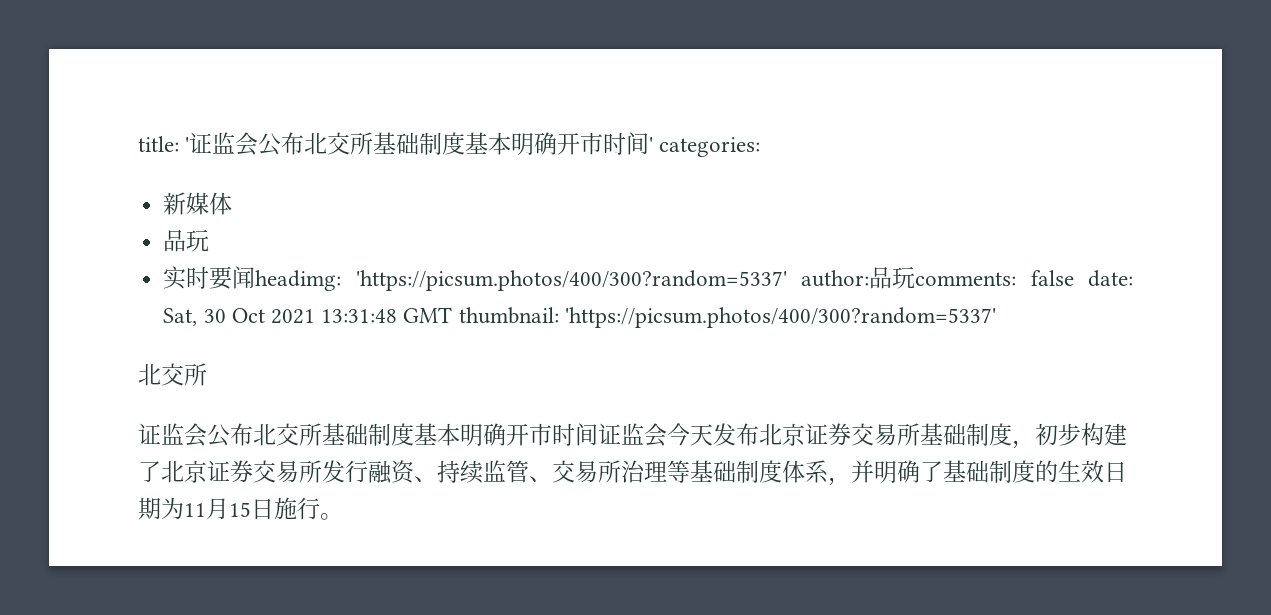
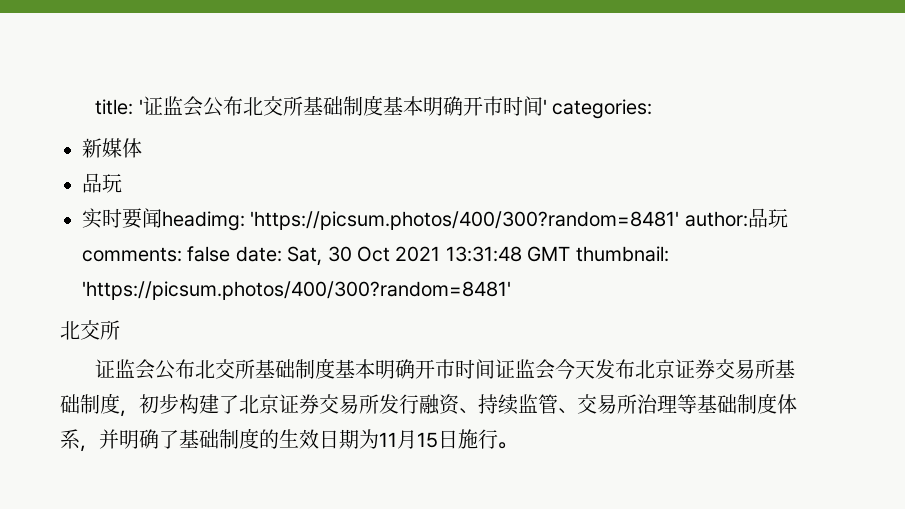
- 实时要闻headimg: 'https://picsum.photos/400/300?random=5337' author:品玩comments: false date: Sat, 30 Oct 2021 13:31:48 GMT thumbnail: 'https://picsum.photos/400/300?random=5337'
+ 实时要闻headimg: 'https://picsum.photos/400/300?random=8481' author:品玩comments: false date: Sat, 30 Oct 2021 13:31:48 GMT thumbnail: 'https://picsum.photos/400/300?random=8481'

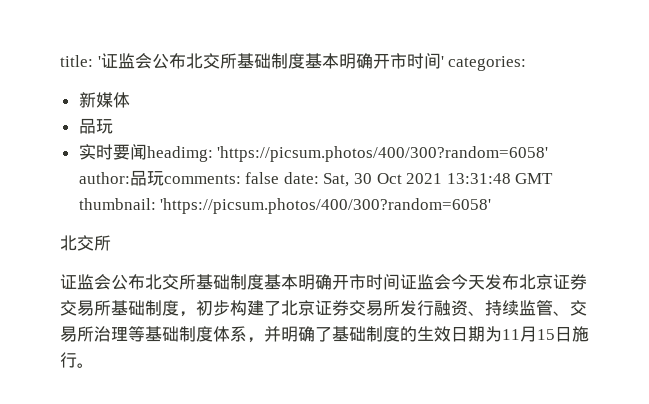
- 实时要闻headimg: 'https://picsum.photos/400/300?random=8481' author:品玩comments: false date: Sat, 30 Oct 2021 13:31:48 GMT thumbnail: 'https://picsum.photos/400/300?random=8481'
+ 实时要闻headimg: 'https://picsum.photos/400/300?random=6058' author:品玩comments: false date: Sat, 30 Oct 2021 13:31:48 GMT thumbnail: 'https://picsum.photos/400/300?random=6058'

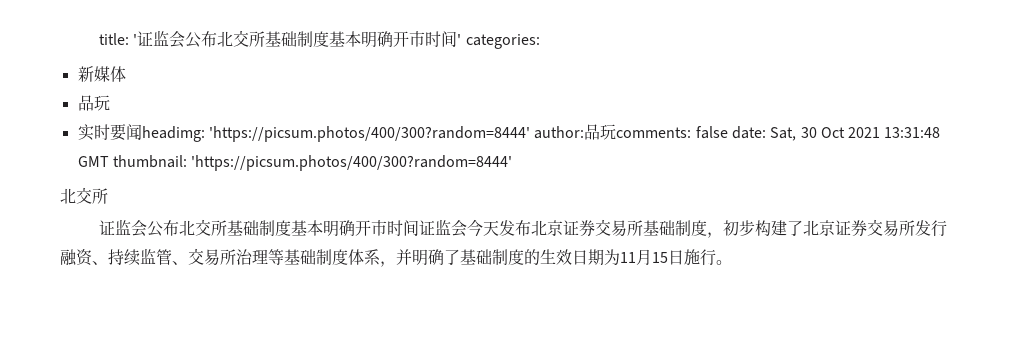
- 实时要闻headimg: 'https://picsum.photos/400/300?random=6058' author:品玩comments: false date: Sat, 30 Oct 2021 13:31:48 GMT thumbnail: 'https://picsum.photos/400/300?random=6058'
+ 实时要闻headimg: 'https://picsum.photos/400/300?random=8444' author:品玩comments: false date: Sat, 30 Oct 2021 13:31:48 GMT thumbnail: 'https://picsum.photos/400/300?random=8444'

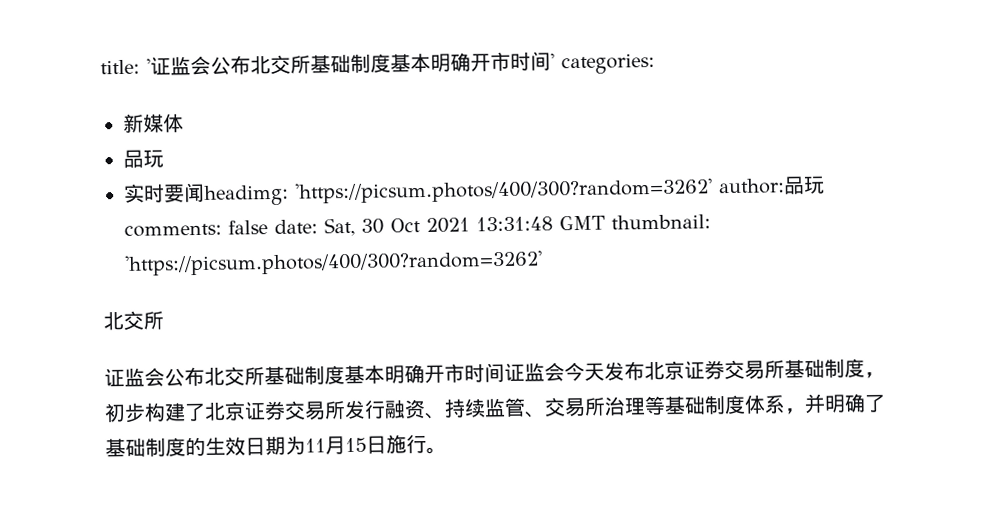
- 实时要闻headimg: 'https://picsum.photos/400/300?random=8444' author:品玩comments: false date: Sat, 30 Oct 2021 13:31:48 GMT thumbnail: 'https://picsum.photos/400/300?random=8444'
+ 实时要闻headimg: 'https://picsum.photos/400/300?random=3262' author:品玩comments: false date: Sat, 30 Oct 2021 13:31:48 GMT thumbnail: 'https://picsum.photos/400/300?random=3262'

